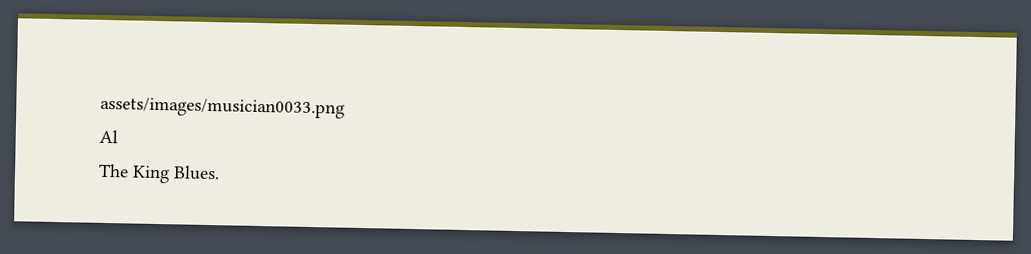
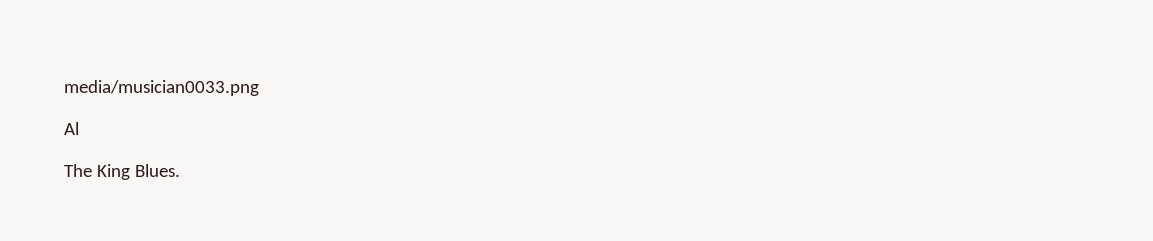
- assets/images/musician0033.png
+ media/musician0033.png

